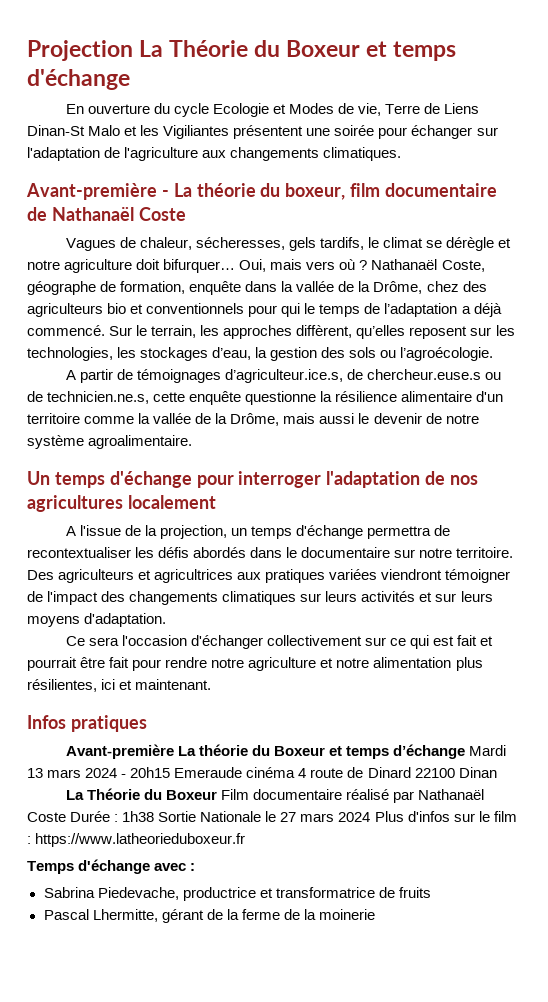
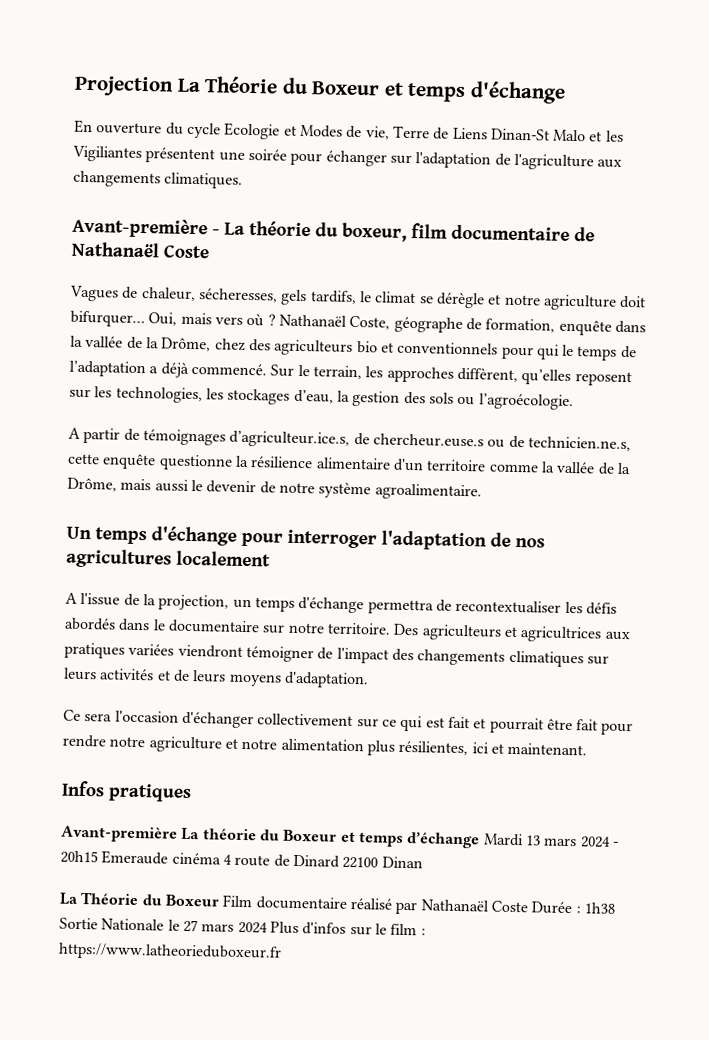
- Des agriculteurs et agricultrices aux pratiques variées viendront témoigner de l'impact des changements climatiques sur leurs activités et sur leurs moyens d'adaptation.
+ Des agriculteurs et agricultrices aux pratiques variées viendront témoigner de l'impact des changements climatiques sur leurs activités et de leurs moyens d'adaptation.
- Temps d'échange avec :
- Sabrina Piedevache, productrice et transformatrice de fruits
- Pascal Lhermitte, gérant de la ferme de la moinerie

